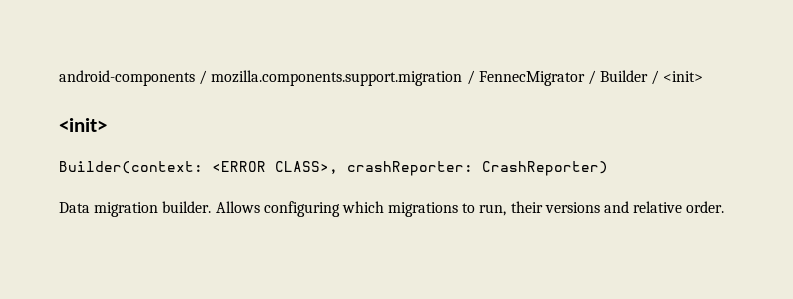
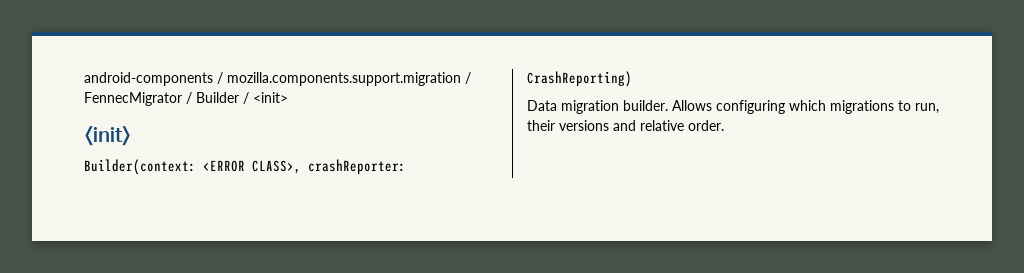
- Builder(context: <ERROR CLASS>, crashReporter: CrashReporter)
+ Builder(context: <ERROR CLASS>, crashReporter: CrashReporting)

